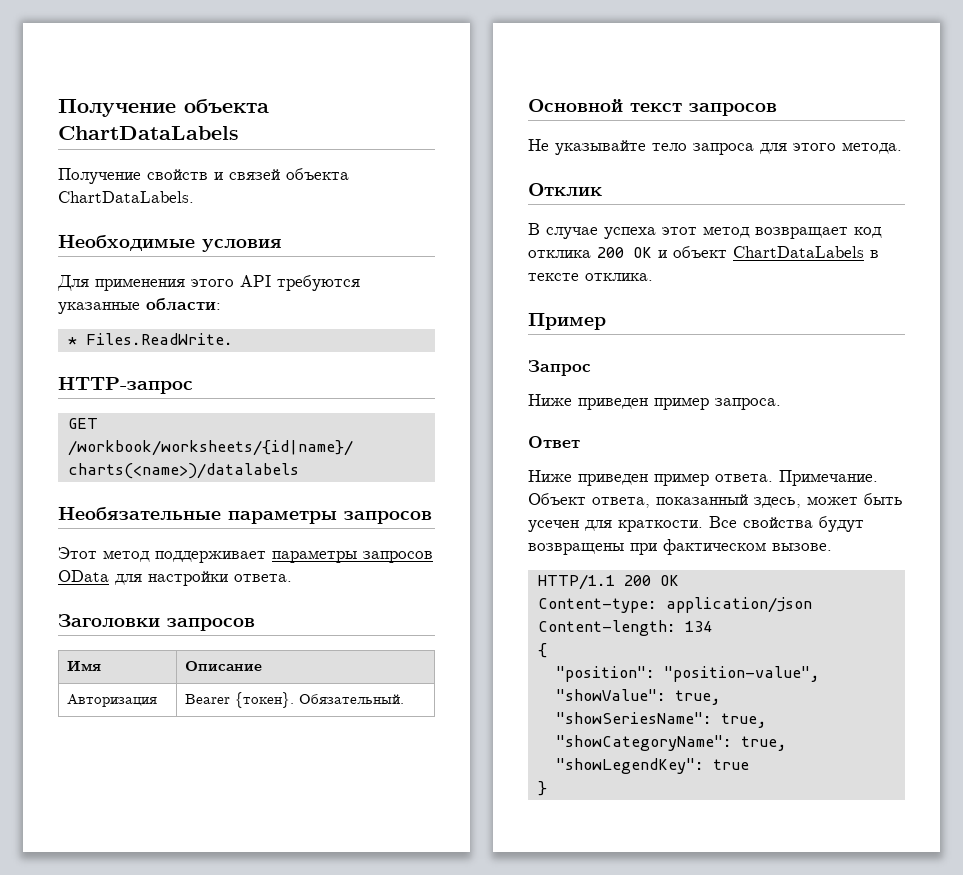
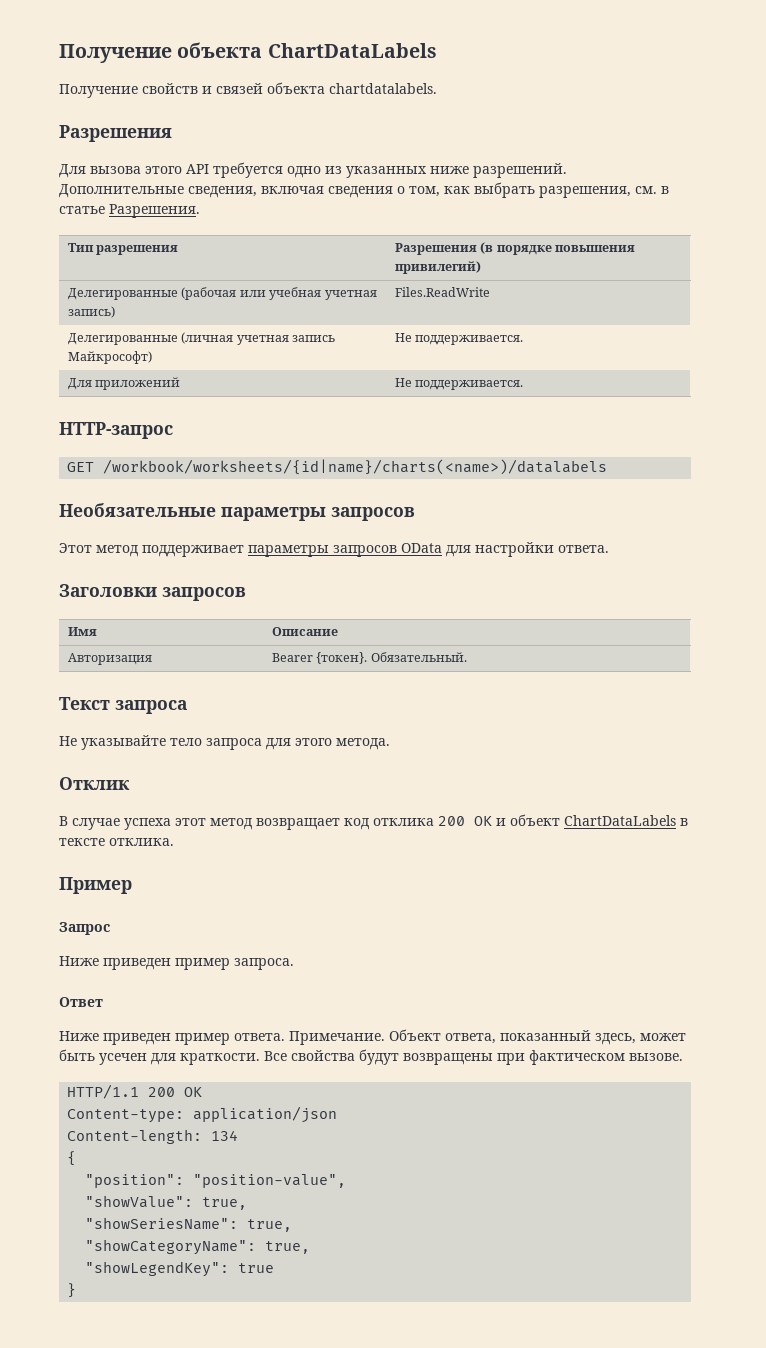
- Получение свойств и связей объекта ChartDataLabels.
- Необходимые условия
- Для применения этого API требуются указанные области:
- * Files.ReadWrite.
+ Получение свойств и связей объекта chartdatalabels.
+ Разрешения
+ Для вызова этого API требуется одно из указанных ниже разрешений. Дополнительные сведения, включая сведения о том, как выбрать разрешения, см. в статье Разрешения.
+ Тип разрешения | Разрешения (в порядке повышения привилегий)
+ Делегированные (рабочая или учебная учетная запись) | Files.ReadWrite
+ Делегированные (личная учетная запись Майкрософт) | Не поддерживается.
+ Для приложений | Не поддерживается.
- Основной текст запросов
+ Текст запроса

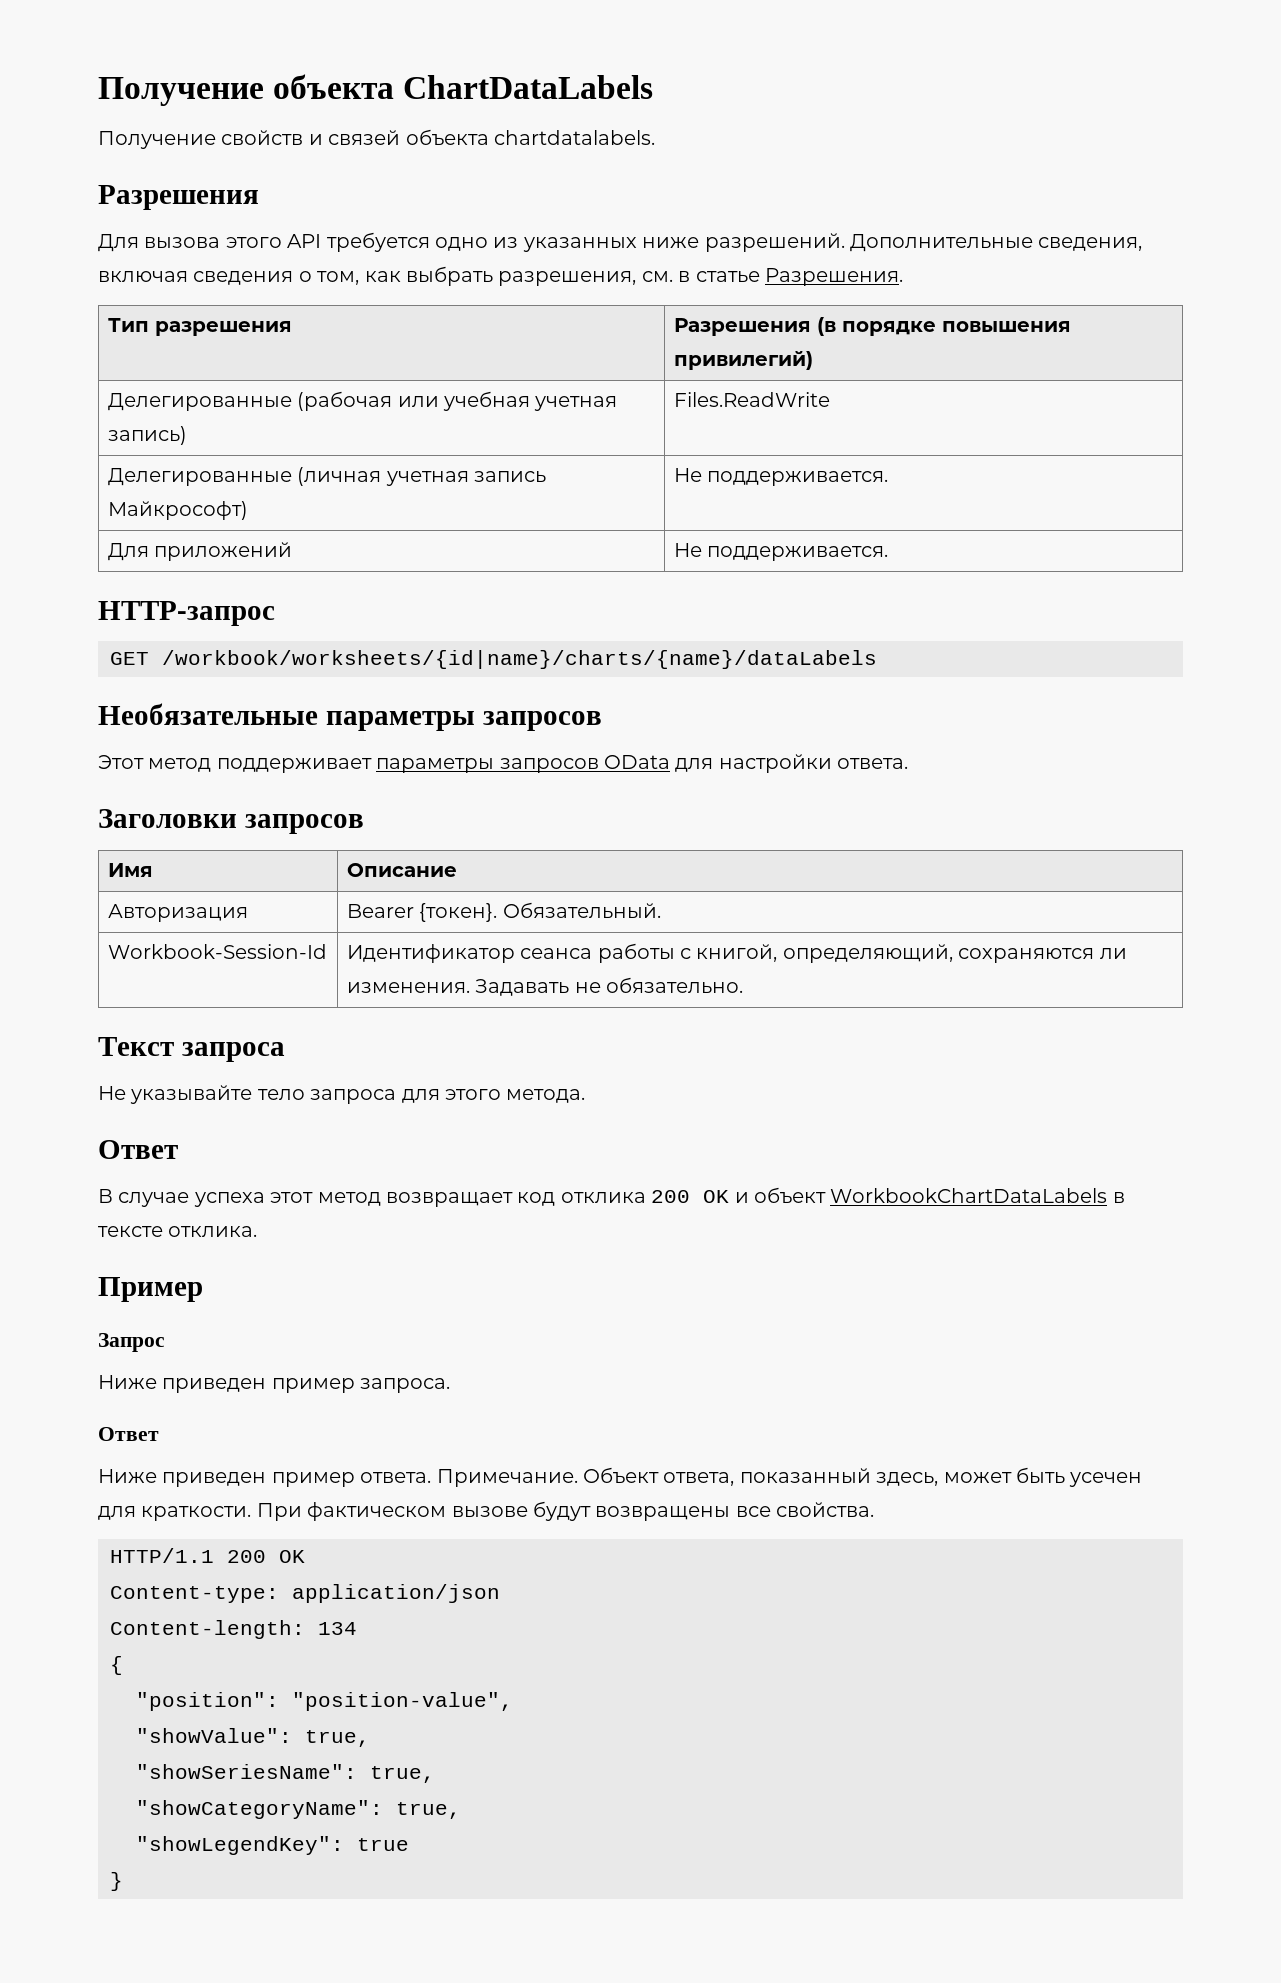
- GET /workbook/worksheets/{id|name}/charts(<name>)/datalabels
+ GET /workbook/worksheets/{id|name}/charts/{name}/dataLabels
+ Workbook-Session-Id | Идентификатор сеанса работы с книгой, определяющий, сохраняются ли изменения. Задавать не обязательно.
  Не указывайте тело запроса для этого метода.
- Отклик
+ Ответ
- В случае успеха этот метод возвращает код отклика 200 OK и объект ChartDataLabels в тексте отклика.
+ В случае успеха этот метод возвращает код отклика 200 OK и объект WorkbookChartDataLabels в тексте отклика.
- Все свойства будут возвращены при фактическом вызове.
+ При фактическом вызове будут возвращены все свойства.

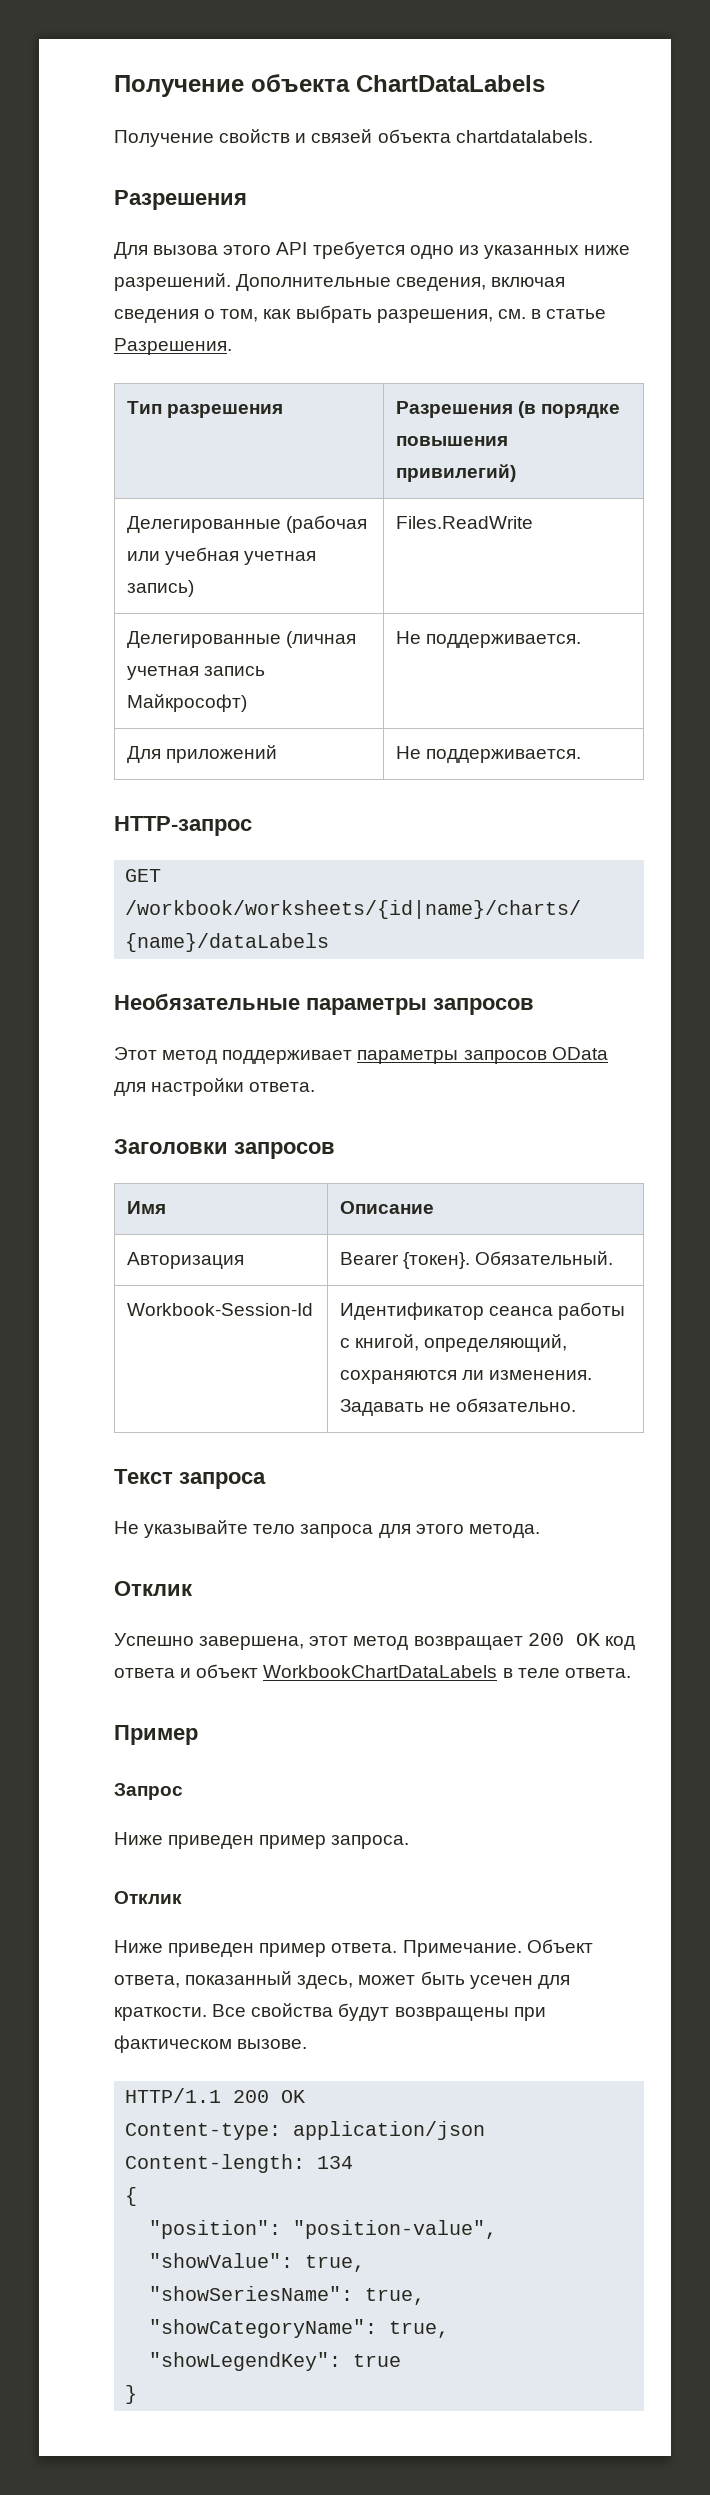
  Не указывайте тело запроса для этого метода.
- Ответ
- В случае успеха этот метод возвращает код отклика 200 OK и объект WorkbookChartDataLabels в тексте отклика.
+ Отклик
+ Успешно завершена, этот метод возвращает 200 OK код ответа и объект WorkbookChartDataLabels в теле ответа.
  Ниже приведен пример запроса.
- Ответ
+ Отклик
- При фактическом вызове будут возвращены все свойства.
+ Все свойства будут возвращены при фактическом вызове.

